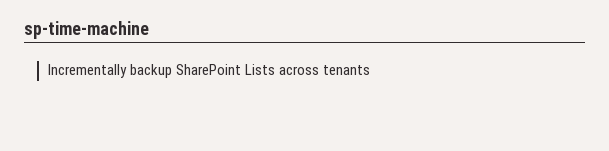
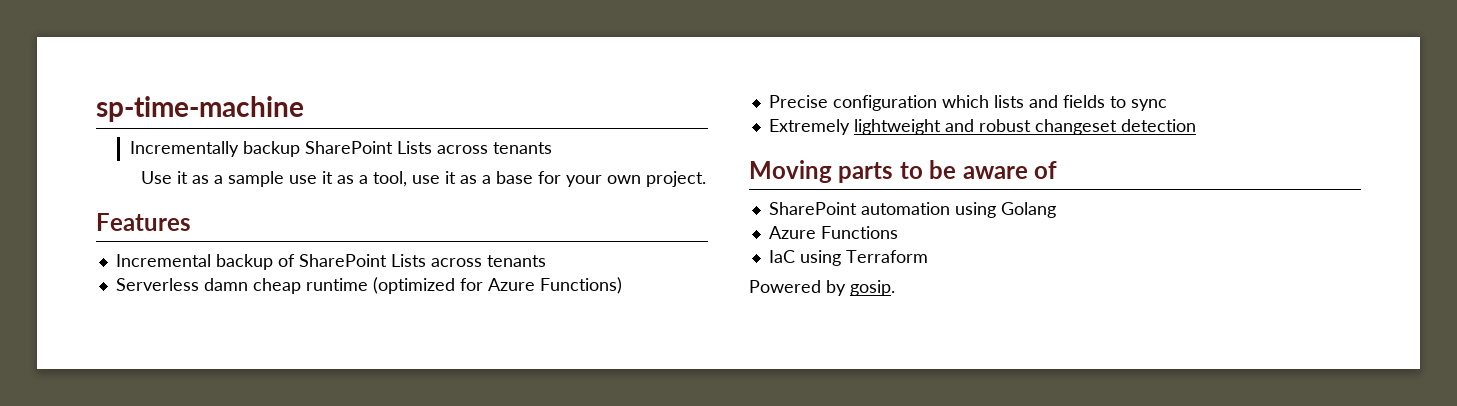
+ Use it as a sample use it as a tool, use it as a base for your own project.
+ Features
+ Incremental backup of SharePoint Lists across tenants
+ Serverless damn cheap runtime (optimized for Azure Functions)
+ Precise configuration which lists and fields to sync
+ Extremely lightweight and robust changeset detection
+ Moving parts to be aware of
+ SharePoint automation using Golang
+ Azure Functions
+ IaC using Terraform
+ Powered by gosip.

